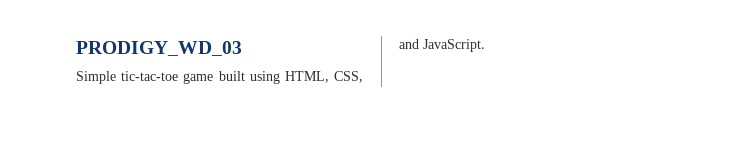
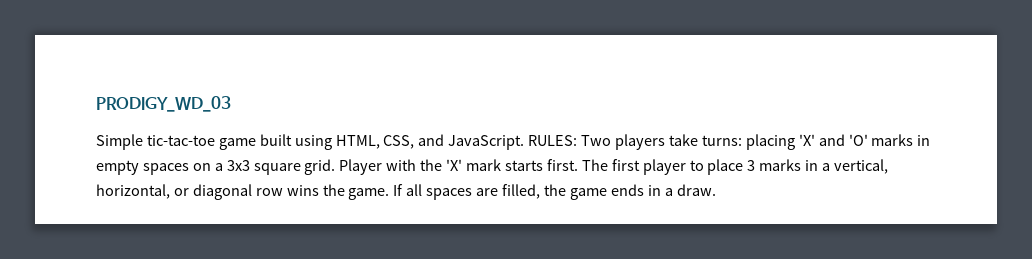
+ RULES: Two players take turns: placing 'X' and 'O' marks in empty spaces on a 3x3 square grid. Player with the 'X' mark starts first. The first player to place 3 marks in a vertical, horizontal, or diagonal row wins the game. If all spaces are filled, the game ends in a draw.

